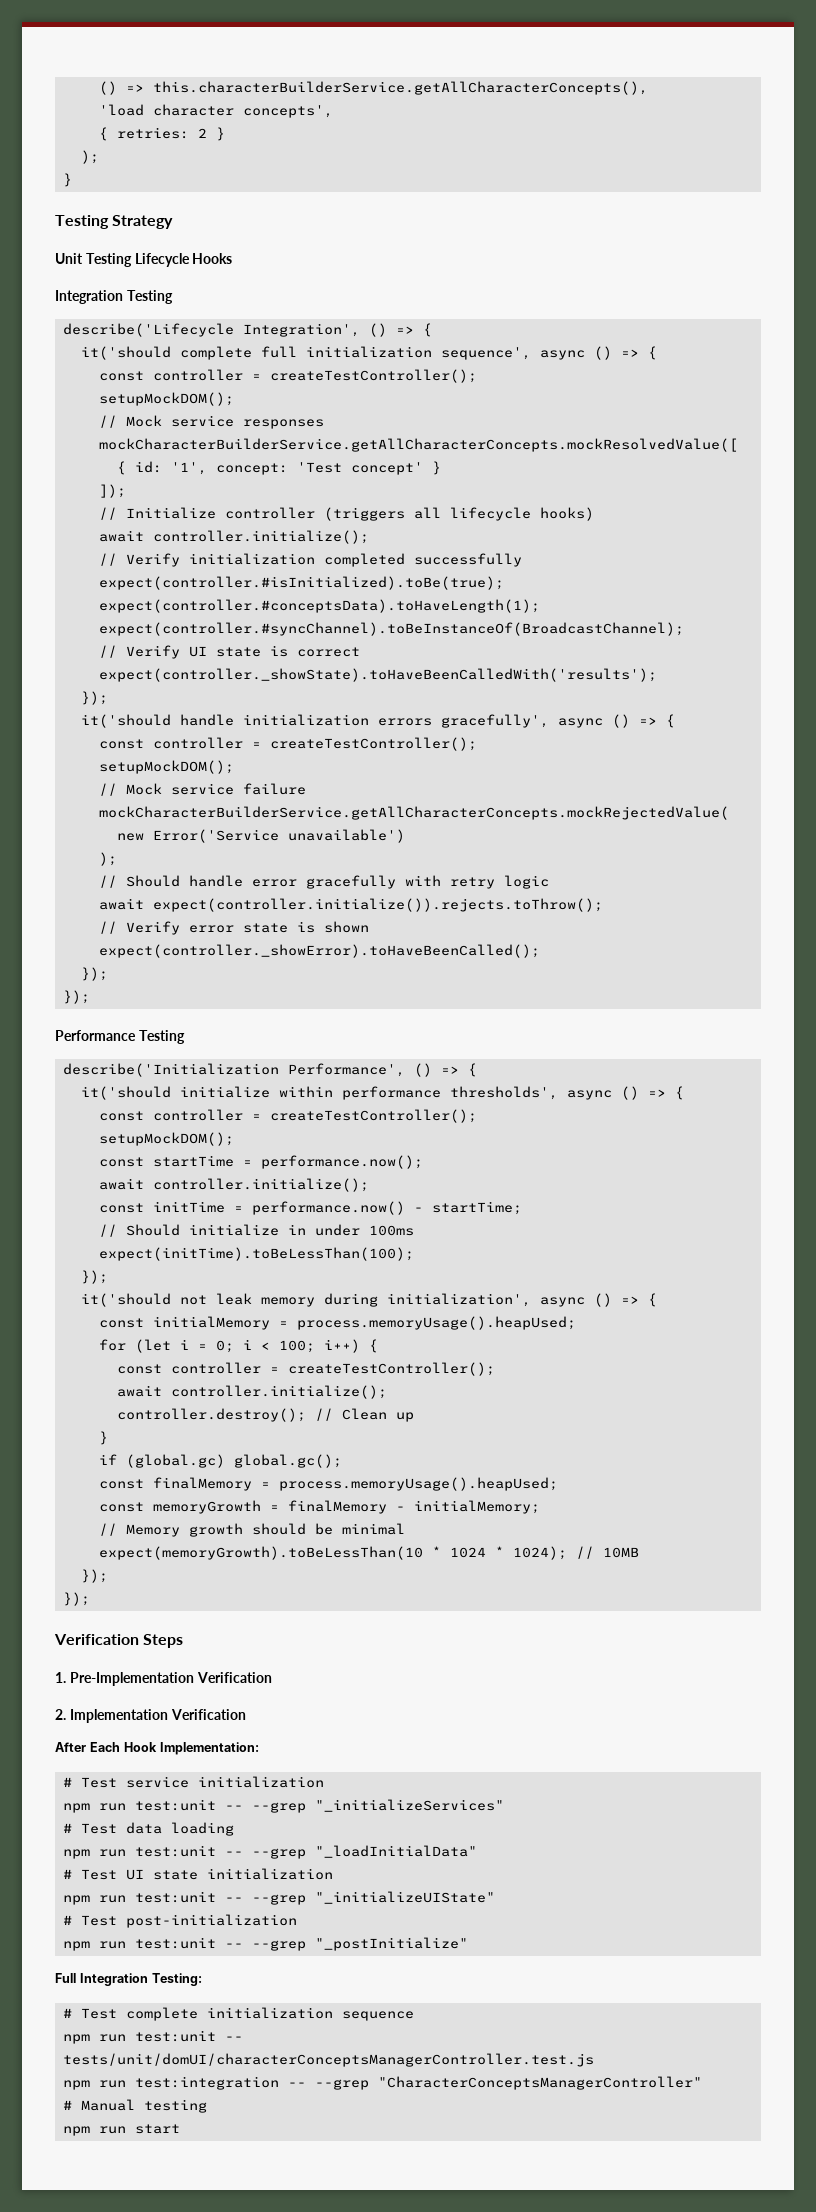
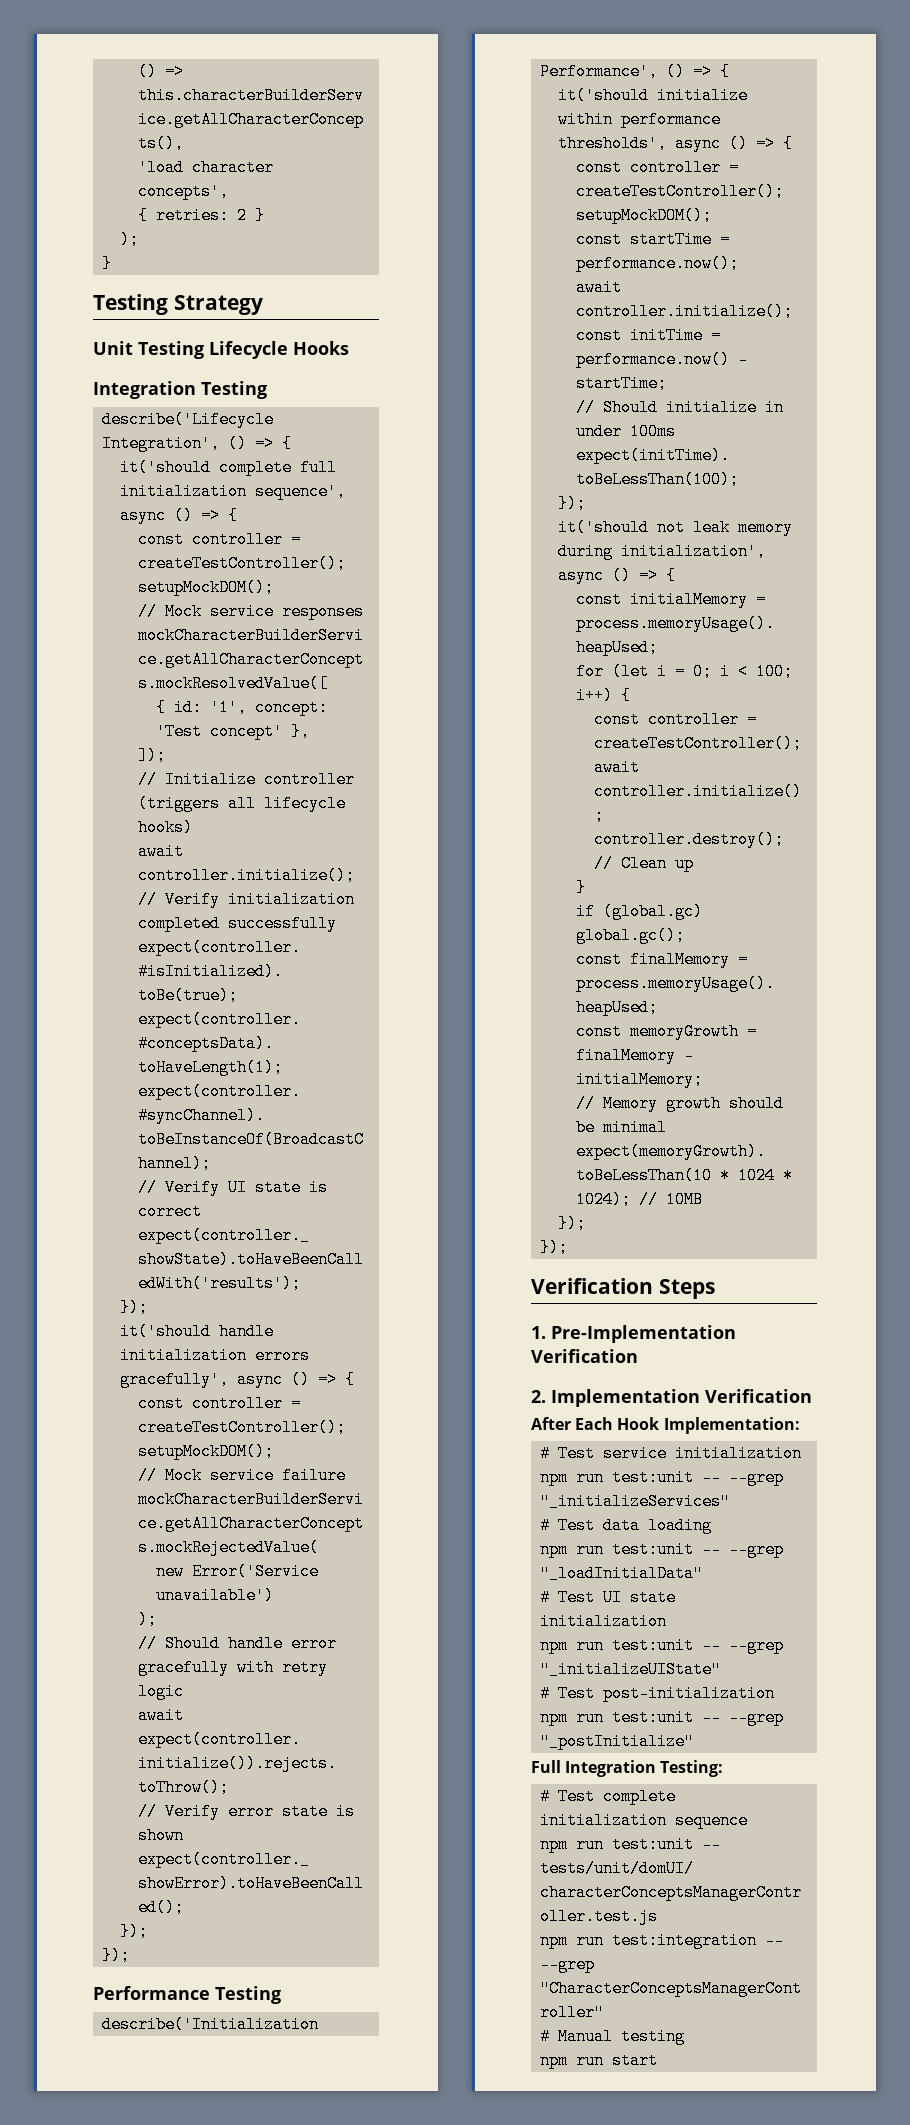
- { id: '1', concept: 'Test concept' }
+ { id: '1', concept: 'Test concept' },

